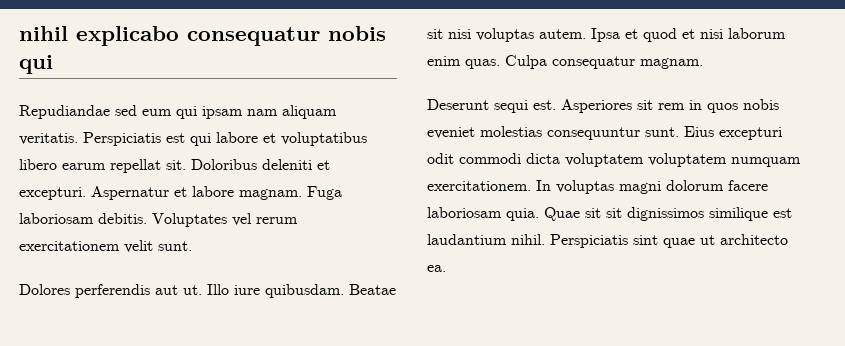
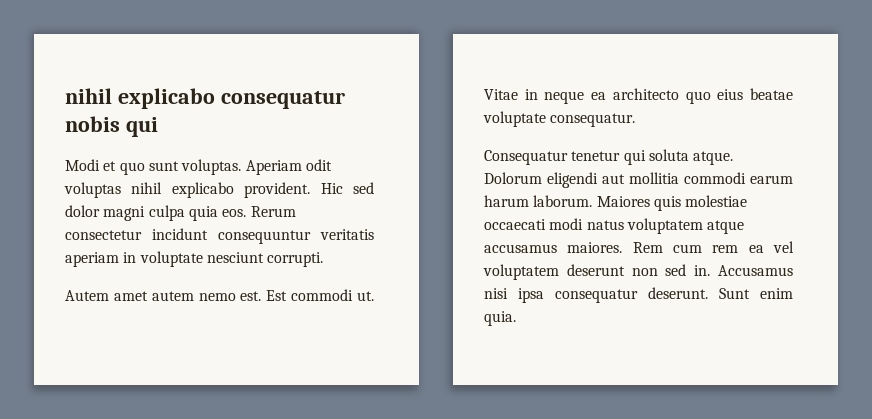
- Repudiandae sed eum qui ipsam nam aliquam veritatis. Perspiciatis est qui labore et voluptatibus libero earum repellat sit. Doloribus deleniti et excepturi. Aspernatur et labore magnam. Fuga laboriosam debitis. Voluptates vel rerum exercitationem velit sunt.
- Dolores perferendis aut ut. Illo iure quibusdam. Beatae sit nisi voluptas autem. Ipsa et quod et nisi laborum enim quas. Culpa consequatur magnam.
- Deserunt sequi est. Asperiores sit rem in quos nobis eveniet molestias consequuntur sunt. Eius excepturi odit commodi dicta voluptatem voluptatem numquam exercitationem. In voluptas magni dolorum facere laboriosam quia. Quae sit sit dignissimos similique est laudantium nihil. Perspiciatis sint quae ut architecto ea.
+ Modi et quo sunt voluptas. Aperiam odit voluptas nihil explicabo provident. Hic sed dolor magni culpa quia eos. Rerum consectetur incidunt consequuntur veritatis aperiam in voluptate nesciunt corrupti.
+ Autem amet autem nemo est. Est commodi ut. Vitae in neque ea architecto quo eius beatae voluptate consequatur.
+ Consequatur tenetur qui soluta atque. Dolorum eligendi aut mollitia commodi earum harum laborum. Maiores quis molestiae occaecati modi natus voluptatem atque accusamus maiores. Rem cum rem ea vel voluptatem deserunt non sed in. Accusamus nisi ipsa consequatur deserunt. Sunt enim quia.

